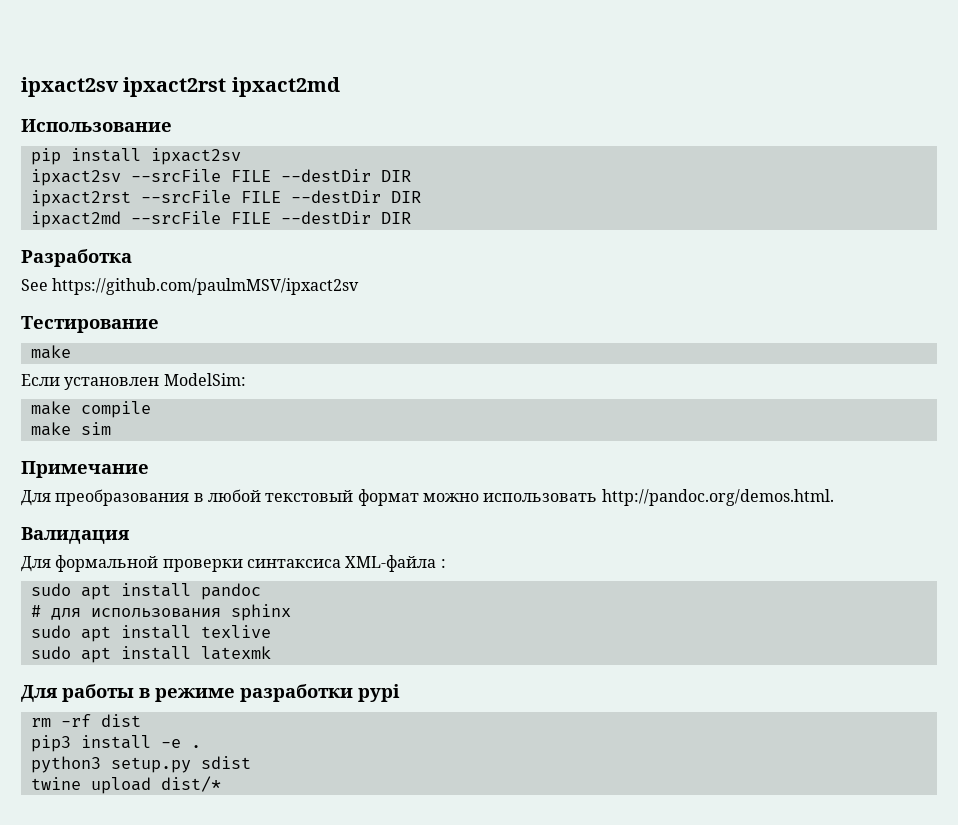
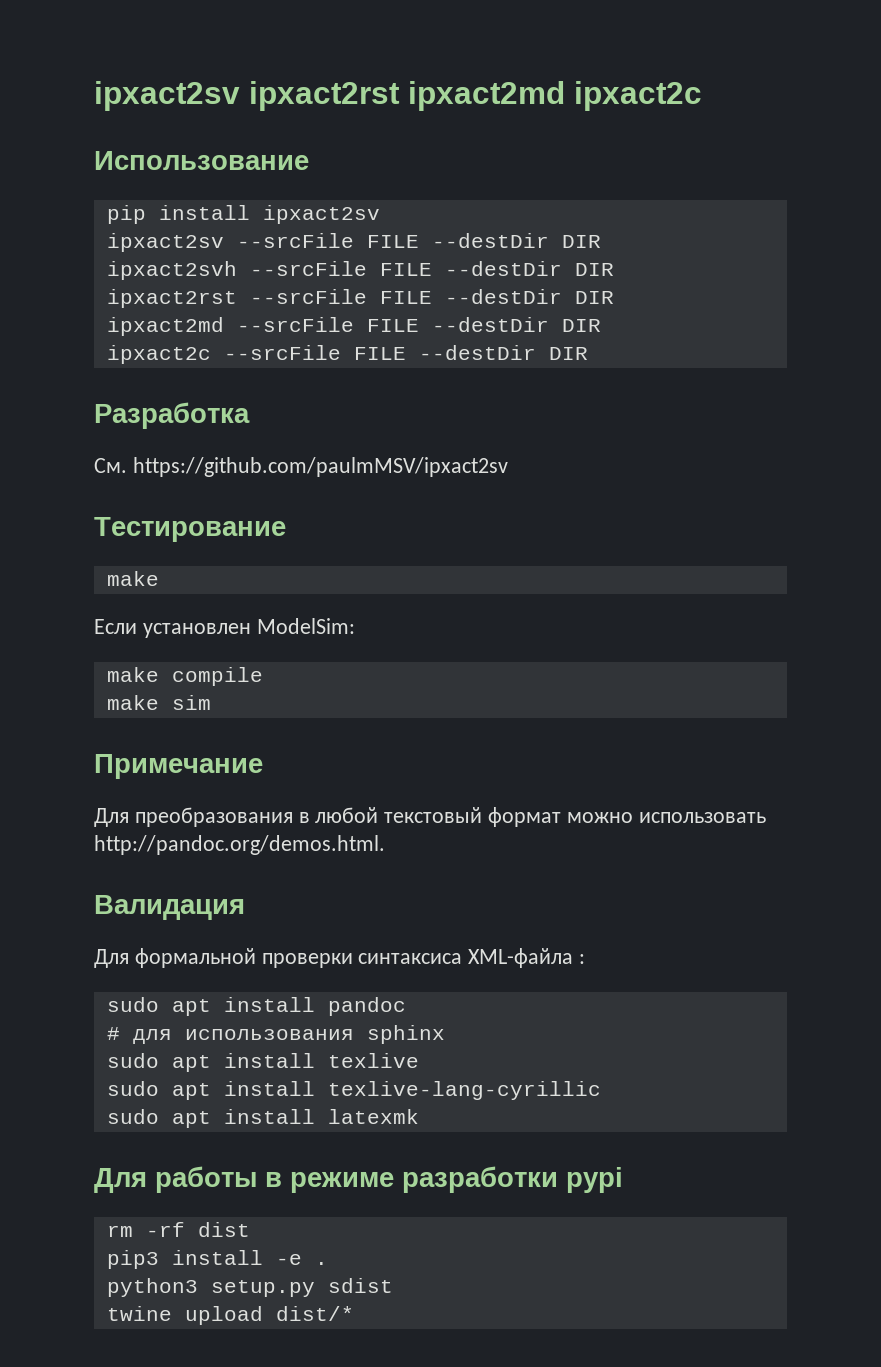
- ipxact2sv ipxact2rst ipxact2md
+ ipxact2sv ipxact2rst ipxact2md ipxact2c
+ ipxact2svh --srcFile FILE --destDir DIR
+ ipxact2c --srcFile FILE --destDir DIR
- See https://github.com/paulmMSV/ipxact2sv
+ См. https://github.com/paulmMSV/ipxact2sv
+ sudo apt install texlive-lang-cyrillic

